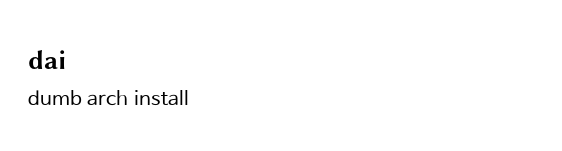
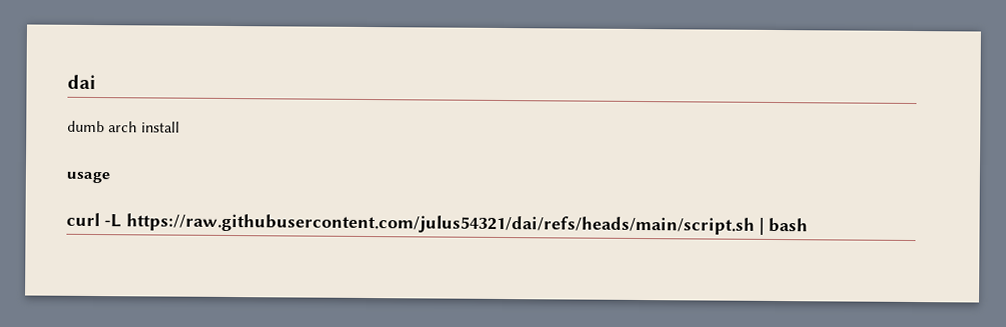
+ usage
+ curl -L https://raw.githubusercontent.com/julus54321/dai/refs/heads/main/script.sh | bash

